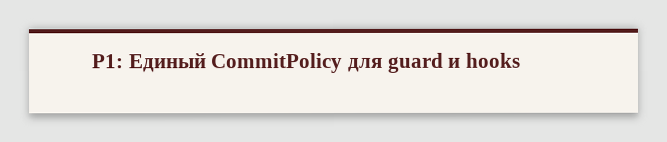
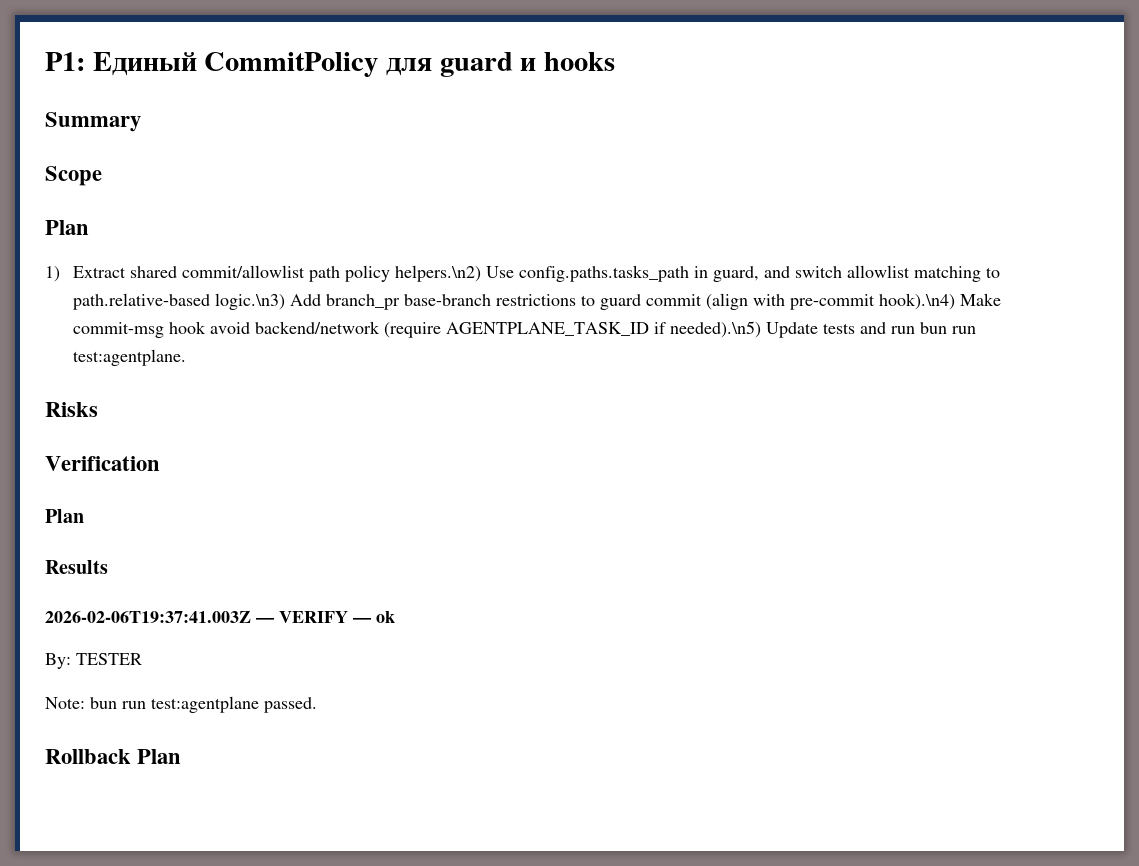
+ Summary
+ Scope
+ Plan
+ 1) Extract shared commit/allowlist path policy helpers.\n2) Use config.paths.tasks_path in guard, and switch allowlist matching to path.relative-based logic.\n3) Add branch_pr base-branch restrictions to guard commit (align with pre-commit hook).\n4) Make commit-msg hook avoid backend/network (require AGENTPLANE_TASK_ID if needed).\n5) Update tests and run bun run test:agentplane.
+ Risks
+ Verification
+ Plan
+ Results
+ 2026-02-06T19:37:41.003Z — VERIFY — ok
+ By: TESTER
+ Note: bun run test:agentplane passed.
+ Rollback Plan

